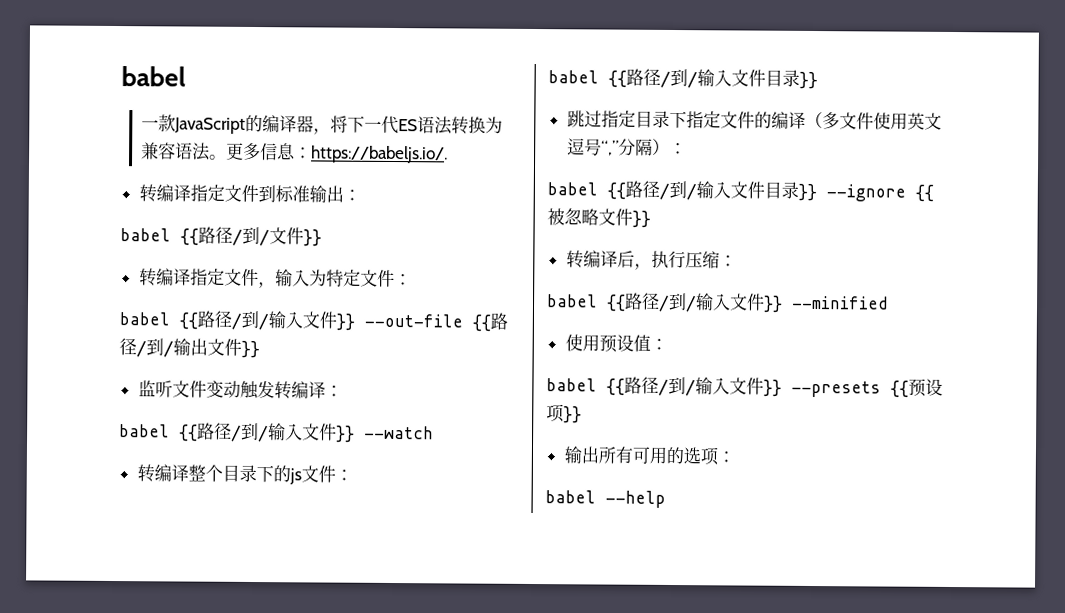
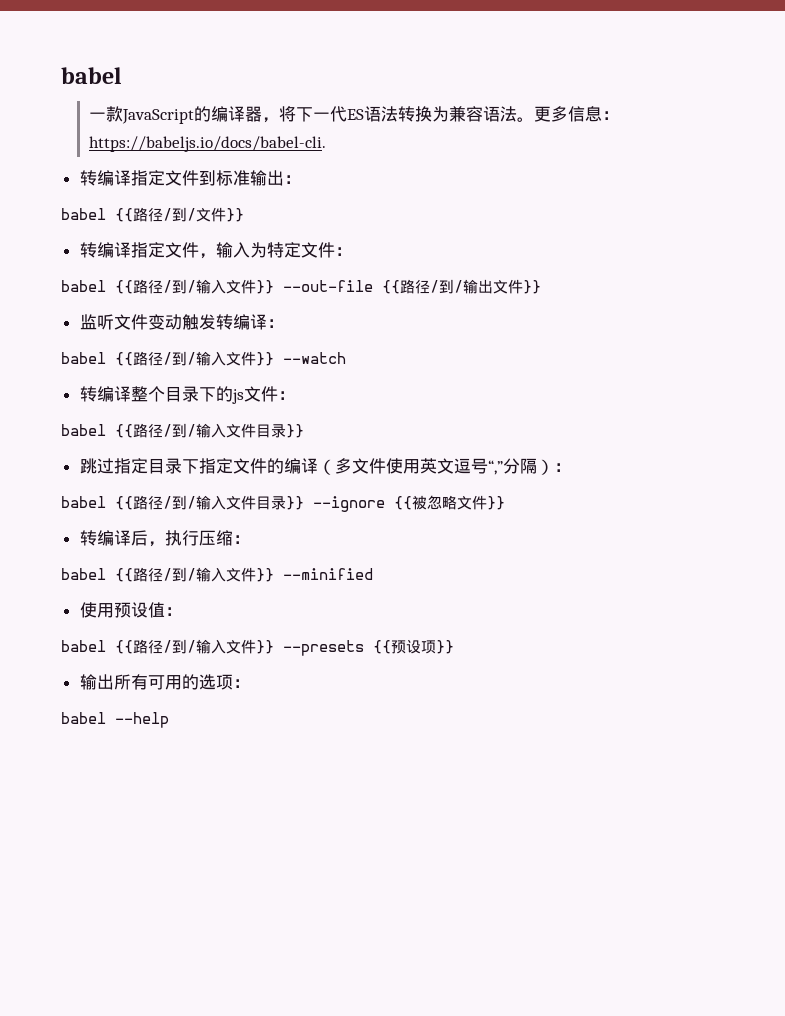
- 更多信息：https://babeljs.io/.
+ 更多信息：https://babeljs.io/docs/babel-cli.

